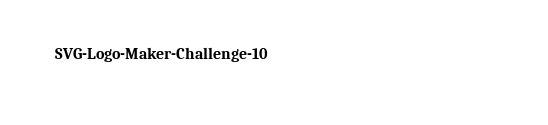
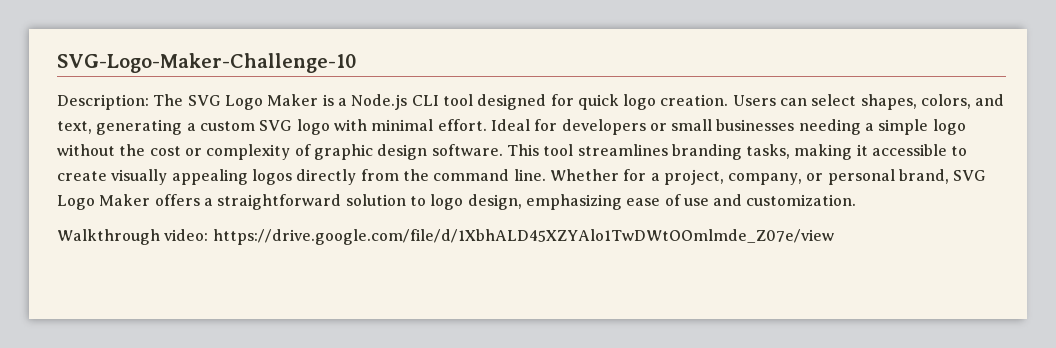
+ Description: The SVG Logo Maker is a Node.js CLI tool designed for quick logo creation. Users can select shapes, colors, and text, generating a custom SVG logo with minimal effort. Ideal for developers or small businesses needing a simple logo without the cost or complexity of graphic design software. This tool streamlines branding tasks, making it accessible to create visually appealing logos directly from the command line. Whether for a project, company, or personal brand, SVG Logo Maker offers a straightforward solution to logo design, emphasizing ease of use and customization.
+ Walkthrough video: https://drive.google.com/file/d/1XbhALD45XZYAlo1TwDWtOOmlmde_Z07e/view

